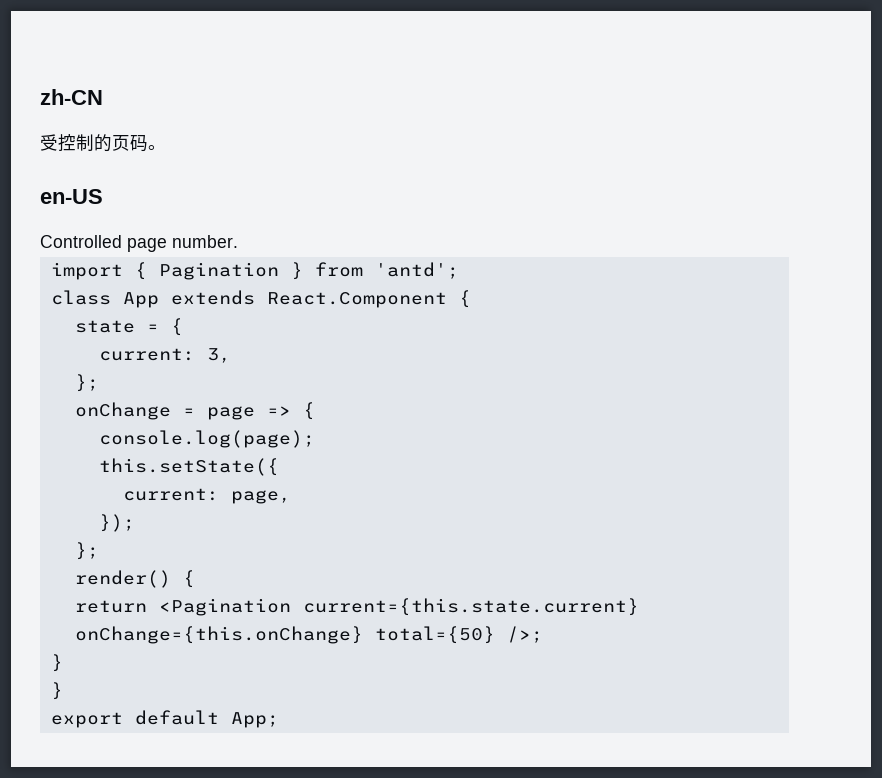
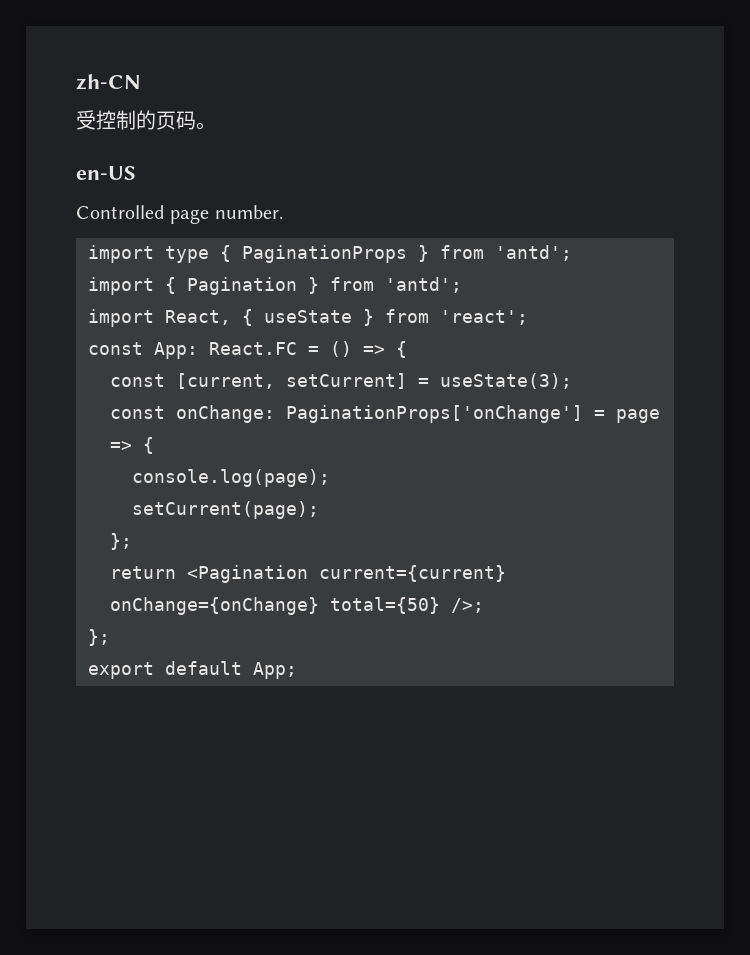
+ import type { PaginationProps } from 'antd';
- class App extends React.Component {
- state = {
- current: 3,
- };
- onChange = page => {
+ import React, { useState } from 'react';
+ const App: React.FC = () => {
+ const [current, setCurrent] = useState(3);
+ const onChange: PaginationProps['onChange'] = page => {
- this.setState({
- current: page,
- });
+ setCurrent(page);
  };
- render() {
- return <Pagination current={this.state.current} onChange={this.onChange} total={50} />;
- }
- }
+ return <Pagination current={current} onChange={onChange} total={50} />;
+ };

